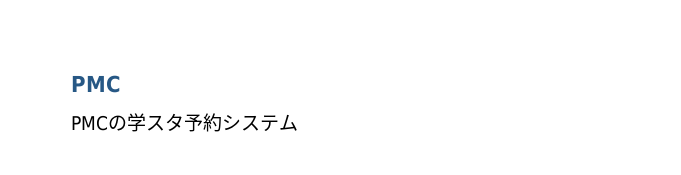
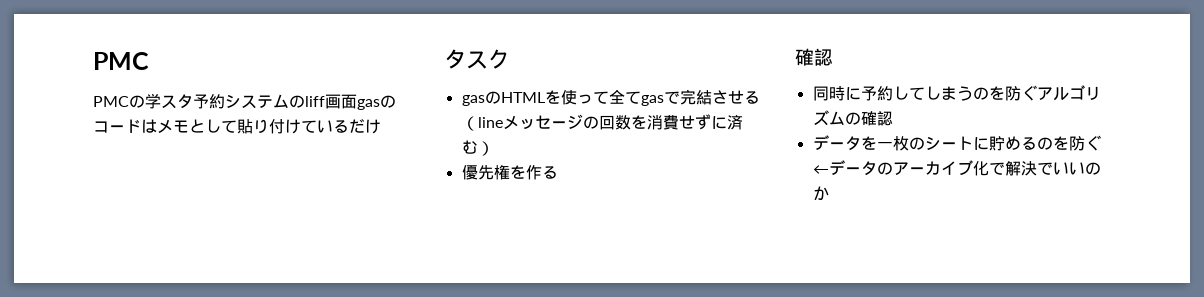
- PMCの学スタ予約システム
+ PMCの学スタ予約システムのliff画面gasのコードはメモとして貼り付けているだけ
+ タスク
+ gasのHTMLを使って全てgasで完結させる（lineメッセージの回数を消費せずに済む）
+ 優先権を作る
+ 確認
+ 同時に予約してしまうのを防ぐアルゴリズムの確認
+ データを一枚のシートに貯めるのを防ぐ←データのアーカイブ化で解決でいいのか

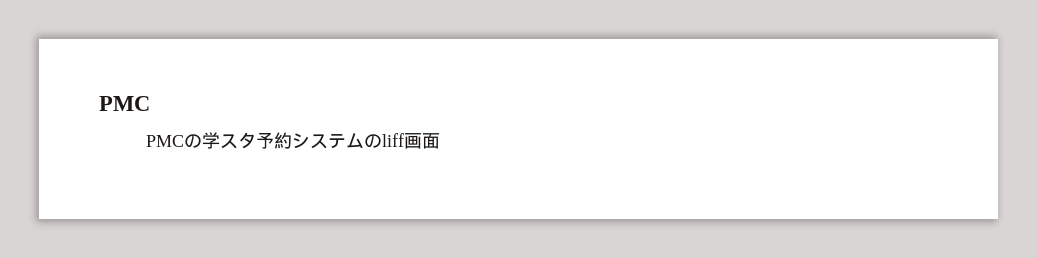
- PMCの学スタ予約システムのliff画面gasのコードはメモとして貼り付けているだけ
- タスク
- gasのHTMLを使って全てgasで完結させる（lineメッセージの回数を消費せずに済む）
- 優先権を作る
- 確認
- 同時に予約してしまうのを防ぐアルゴリズムの確認
- データを一枚のシートに貯めるのを防ぐ←データのアーカイブ化で解決でいいのか
+ PMCの学スタ予約システムのliff画面

